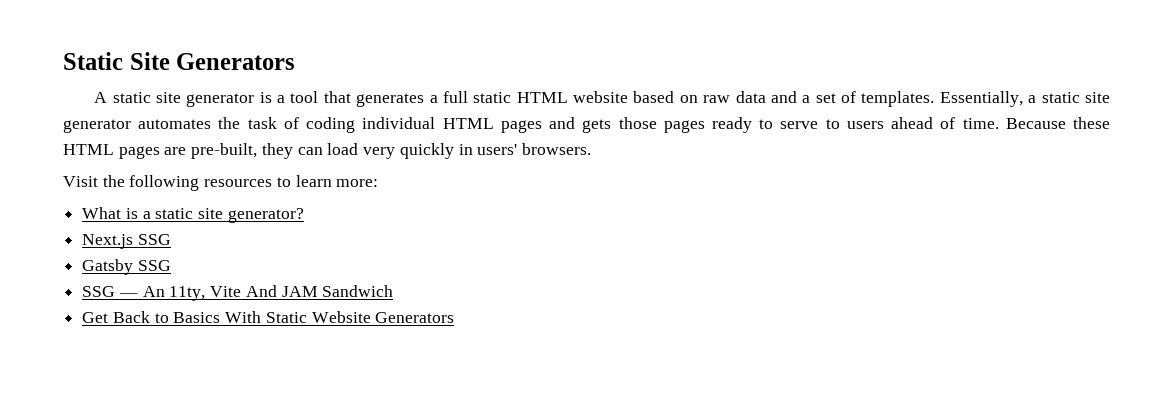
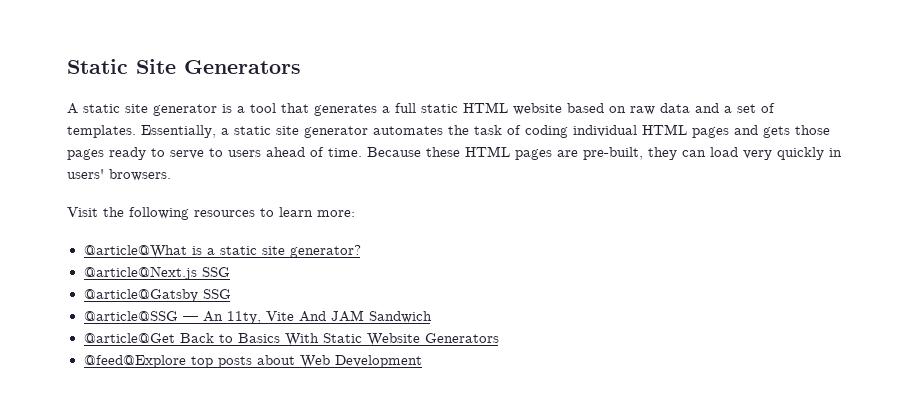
- What is a static site generator?
+ @article@What is a static site generator?
- Next.js SSG
- Gatsby SSG
- SSG — An 11ty, Vite And JAM Sandwich
+ @article@Next.js SSG
+ @article@Gatsby SSG
+ @article@SSG — An 11ty, Vite And JAM Sandwich
- Get Back to Basics With Static Website Generators
+ @article@Get Back to Basics With Static Website Generators
+ @feed@Explore top posts about Web Development

